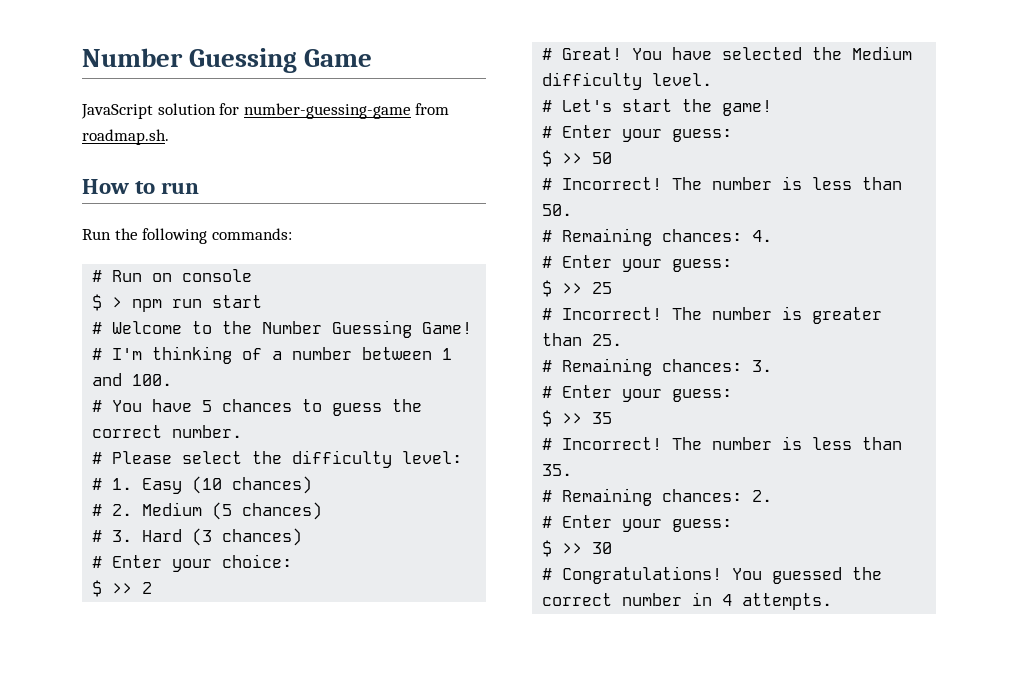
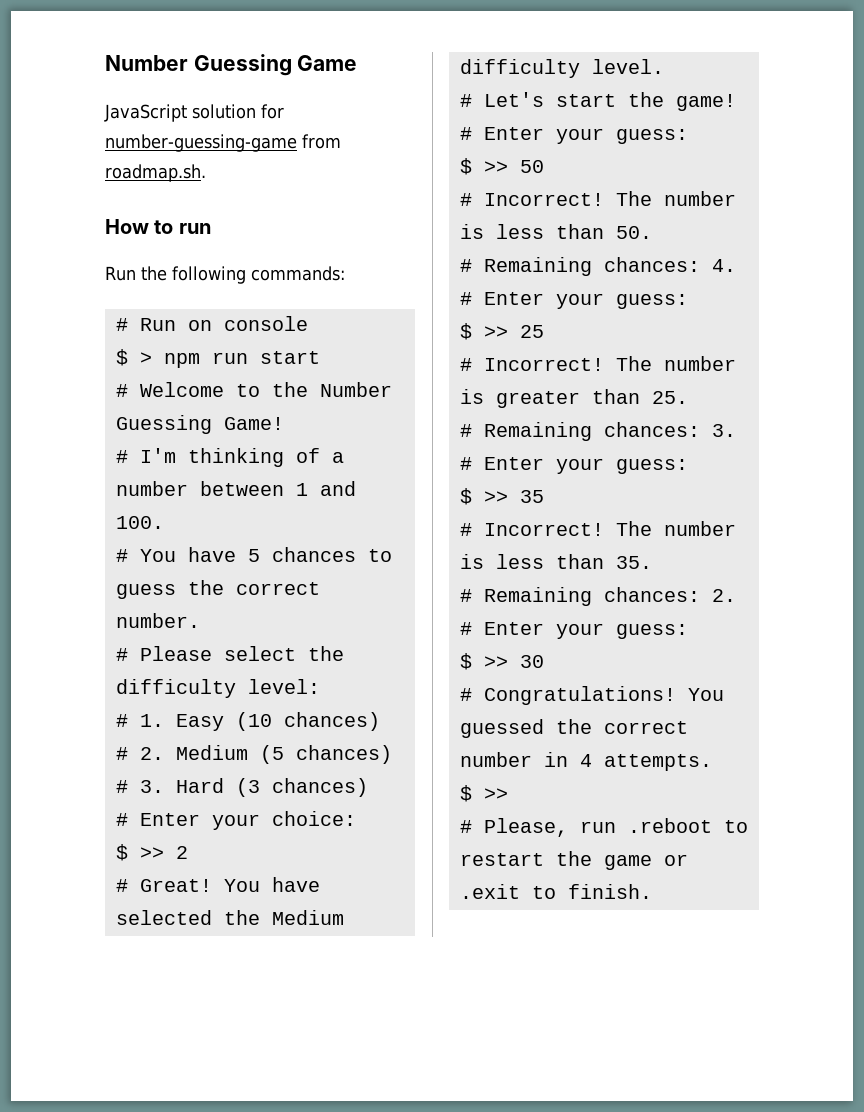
  You guessed the correct number in 4 attempts.
+ $ >>
+ # Please, run .reboot to restart the game or .exit to finish.

